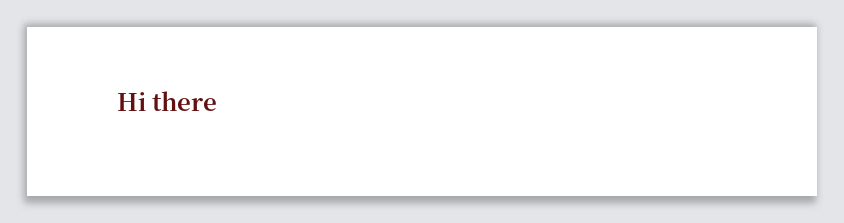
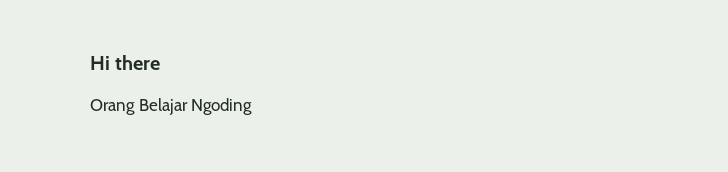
+ Orang Belajar Ngoding

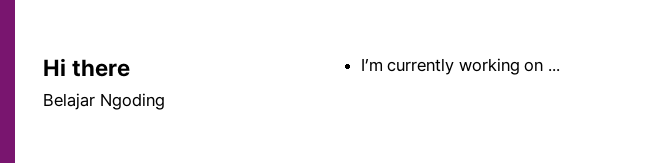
- Orang Belajar Ngoding
+ Belajar Ngoding
+ I’m currently working on ...

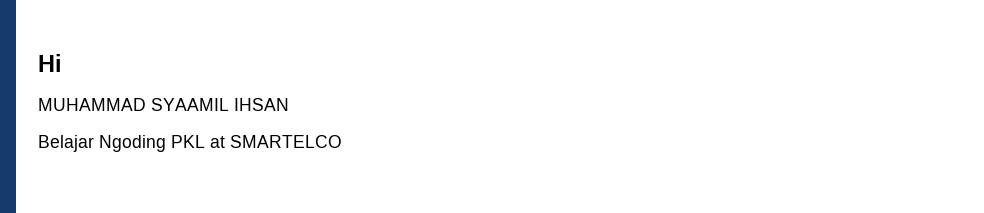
- Hi there
+ Hi
+ MUHAMMAD SYAAMIL IHSAN
- Belajar Ngoding
- I’m currently working on ...
+ Belajar Ngoding PKL at SMARTELCO

